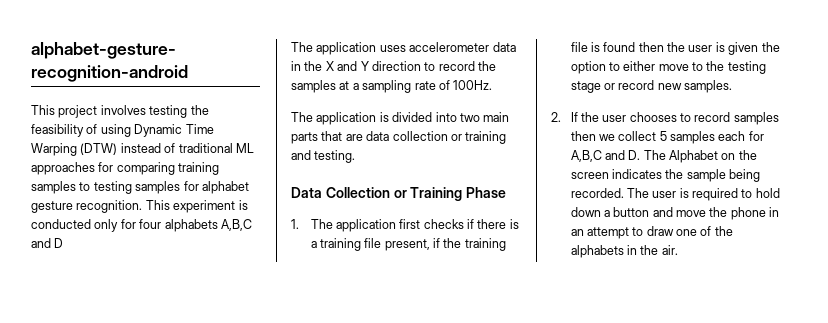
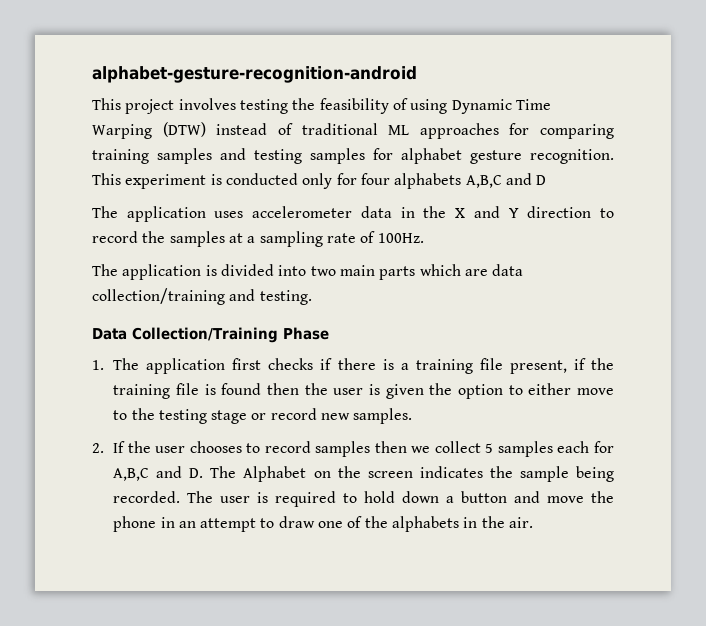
- This project involves testing the feasibility of using Dynamic Time Warping (DTW) instead of traditional ML approaches for comparing training samples to testing samples for alphabet gesture recognition.
+ This project involves testing the feasibility of using Dynamic Time Warping (DTW) instead of traditional ML approaches for comparing training samples and testing samples for alphabet gesture recognition.
- The application is divided into two main parts that are data collection or training and testing.
+ The application is divided into two main parts which are data collection/training and testing.
- Data Collection or Training Phase
+ Data Collection/Training Phase

